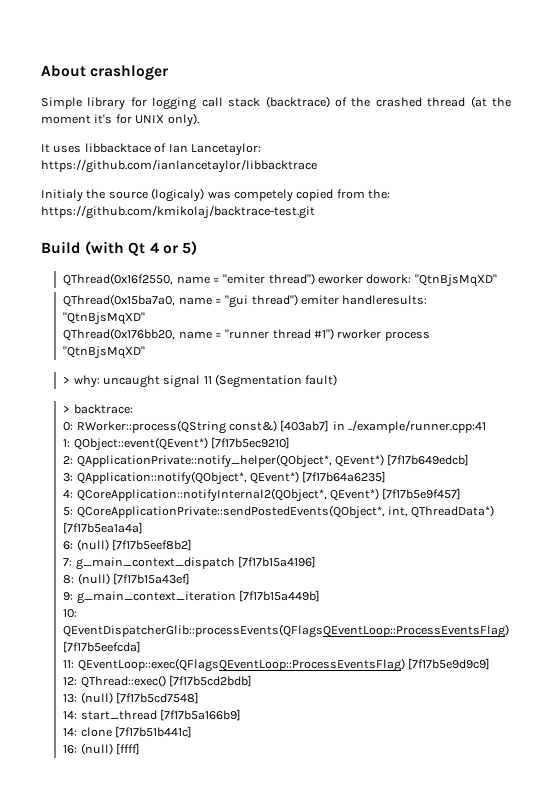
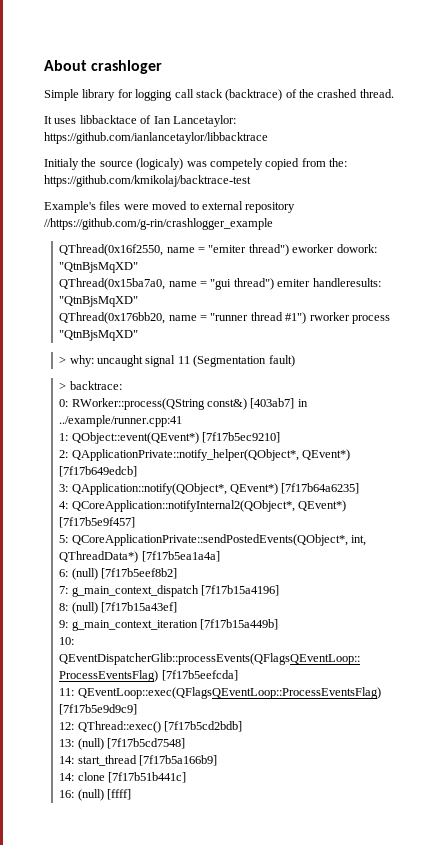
- Simple library for logging call stack (backtrace) of the crashed thread (at the moment it's for UNIX only).
+ Simple library for logging call stack (backtrace) of the crashed thread.
- Initialy the source (logicaly) was competely copied from the: https://github.com/kmikolaj/backtrace-test.git
- Build (with Qt 4 or 5)
+ Initialy the source (logicaly) was competely copied from the: https://github.com/kmikolaj/backtrace-test
+ Example's files were moved to external repository //https://github.com/g-rin/crashlogger_example

